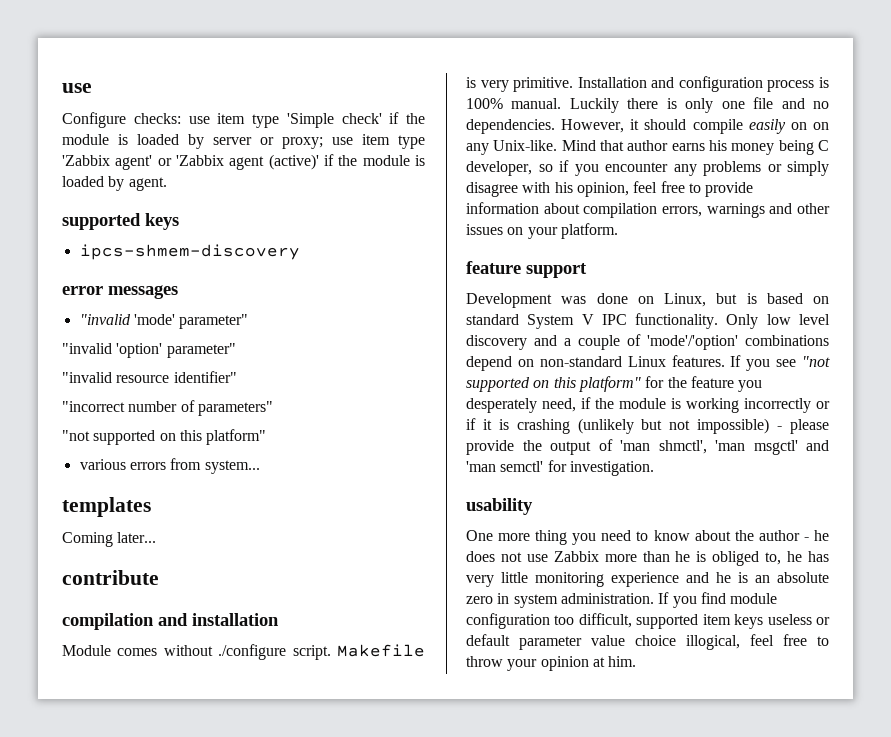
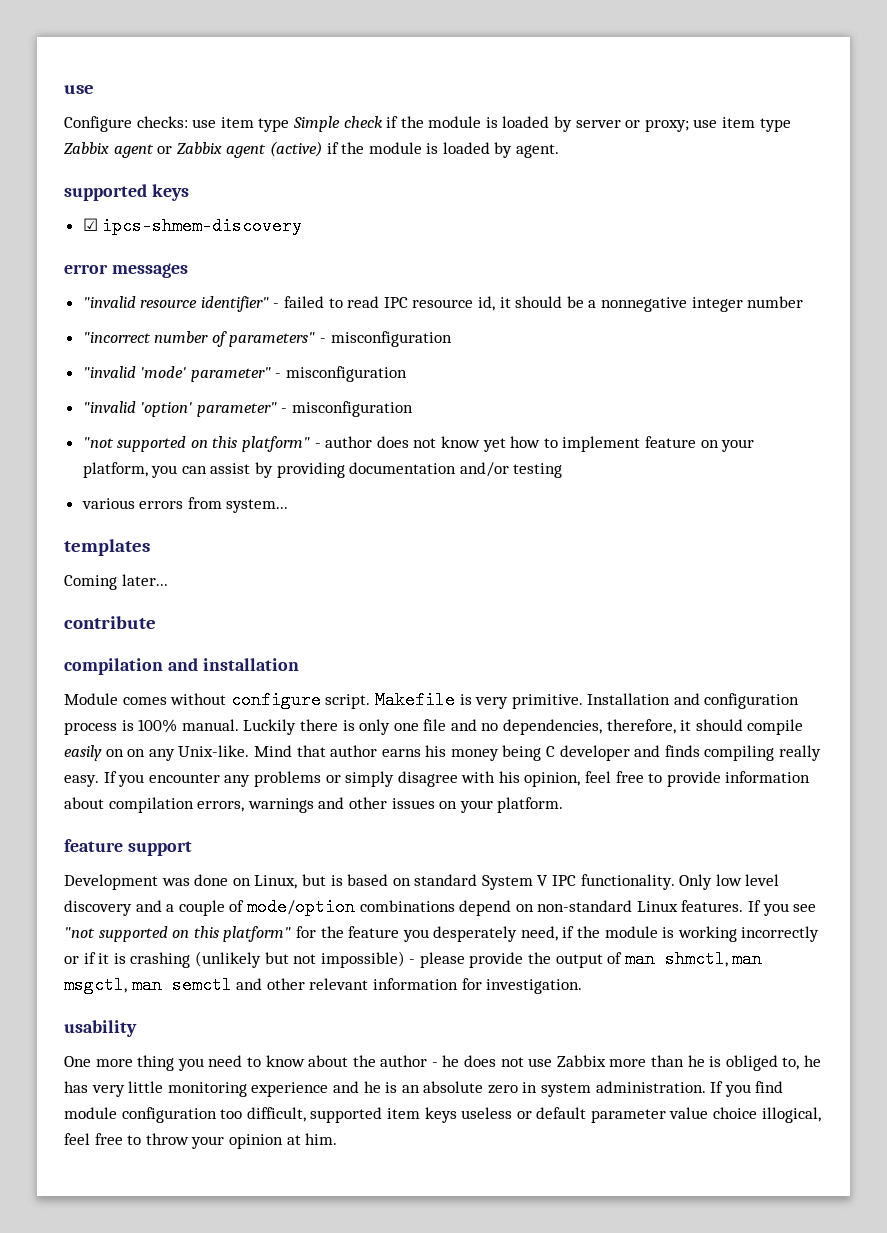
- Configure checks: use item type 'Simple check' if the module is loaded by server or proxy; use item type 'Zabbix agent' or 'Zabbix agent (active)' if the module is loaded by agent.
+ Configure checks: use item type Simple check if the module is loaded by server or proxy; use item type Zabbix agent or Zabbix agent (active) if the module is loaded by agent.
- ipcs-shmem-discovery
+ ☑ ipcs-shmem-discovery
- "invalid 'mode' parameter"
- "invalid 'option' parameter"
- "invalid resource identifier"
- "incorrect number of parameters"
- "not supported on this platform"
+ "invalid resource identifier" - failed to read IPC resource id, it should be a nonnegative integer number
+ "incorrect number of parameters" - misconfiguration
+ "invalid 'mode' parameter" - misconfiguration
+ "invalid 'option' parameter" - misconfiguration
+ "not supported on this platform" - author does not know yet how to implement feature on your platform, you can assist by providing documentation and/or testing
- Module comes without ./configure script.
+ Module comes without configure script.
- Luckily there is only one file and no dependencies. However, it should compile easily on on any Unix-like.
+ Luckily there is only one file and no dependencies, therefore, it should compile easily on on any Unix-like.
- Mind that author earns his money being C developer, so if you encounter any problems or simply disagree with his opinion, feel free to provide information about compilation errors, warnings and other issues on your platform.
+ Mind that author earns his money being C developer and finds compiling really easy. If you encounter any problems or simply disagree with his opinion, feel free to provide information about compilation errors, warnings and other issues on your platform.
- Only low level discovery and a couple of 'mode'/'option' combinations depend on non-standard Linux features.
+ Only low level discovery and a couple of mode/option combinations depend on non-standard Linux features.
- If you see "not supported on this platform" for the feature you desperately need, if the module is working incorrectly or if it is crashing (unlikely but not impossible) - please provide the output of 'man shmctl', 'man msgctl' and 'man semctl' for investigation.
+ If you see "not supported on this platform" for the feature you desperately need, if the module is working incorrectly or if it is crashing (unlikely but not impossible) - please provide the output of man shmctl, man msgctl, man semctl and other relevant information for investigation.

